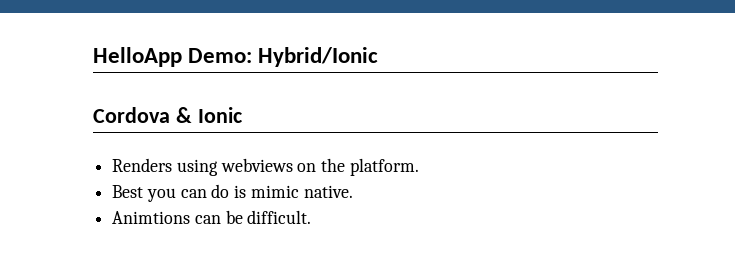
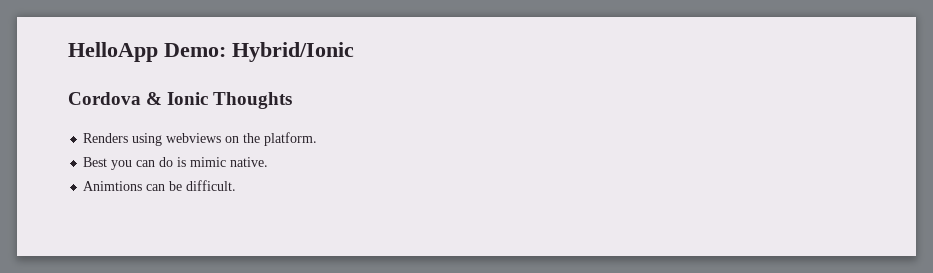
- Cordova & Ionic
+ Cordova & Ionic Thoughts

